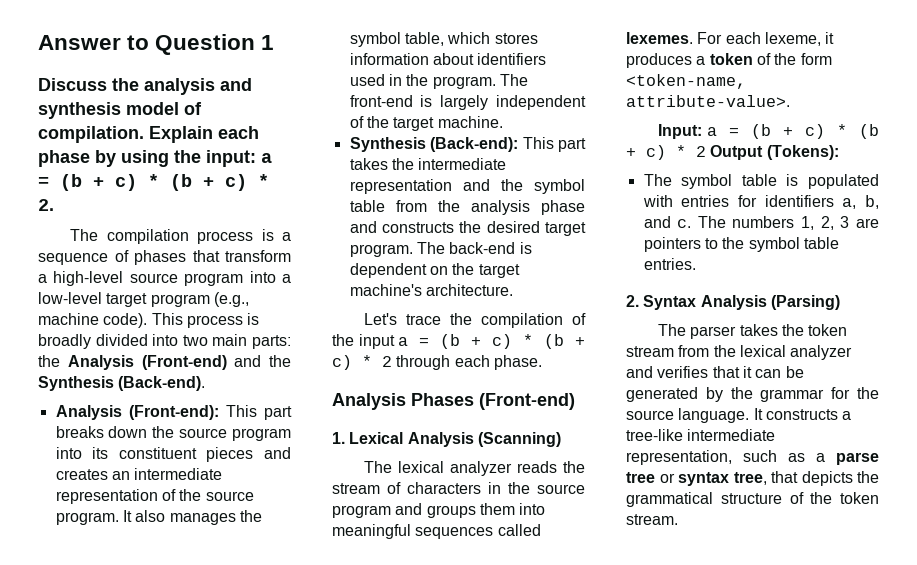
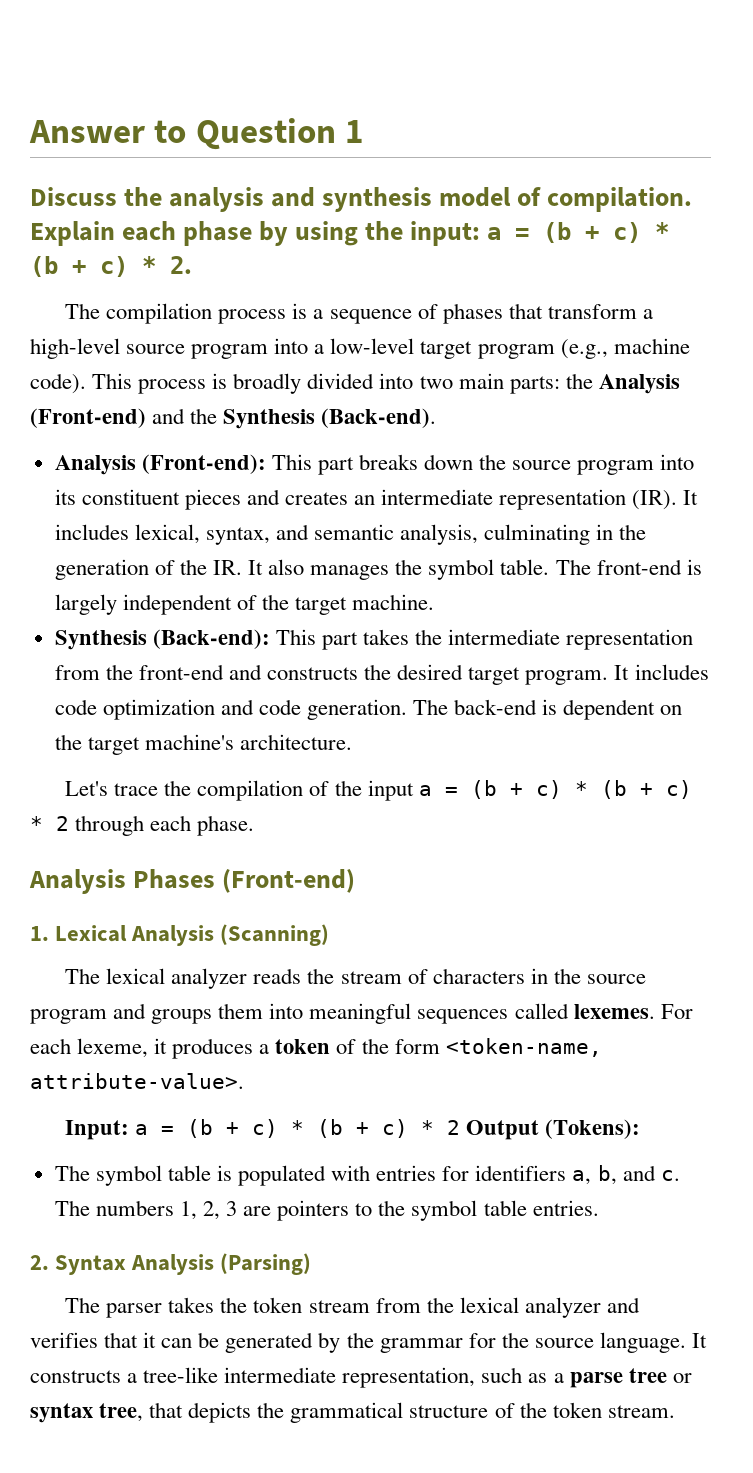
- Analysis (Front-end): This part breaks down the source program into its constituent pieces and creates an intermediate representation of the source program. It also manages the symbol table, which stores information about identifiers used in the program.
+ Analysis (Front-end): This part breaks down the source program into its constituent pieces and creates an intermediate representation (IR). It includes lexical, syntax, and semantic analysis, culminating in the generation of the IR. It also manages the symbol table.
- Synthesis (Back-end): This part takes the intermediate representation and the symbol table from the analysis phase and constructs the desired target program.
+ Synthesis (Back-end): This part takes the intermediate representation from the front-end and constructs the desired target program.
+ It includes code optimization and code generation.

